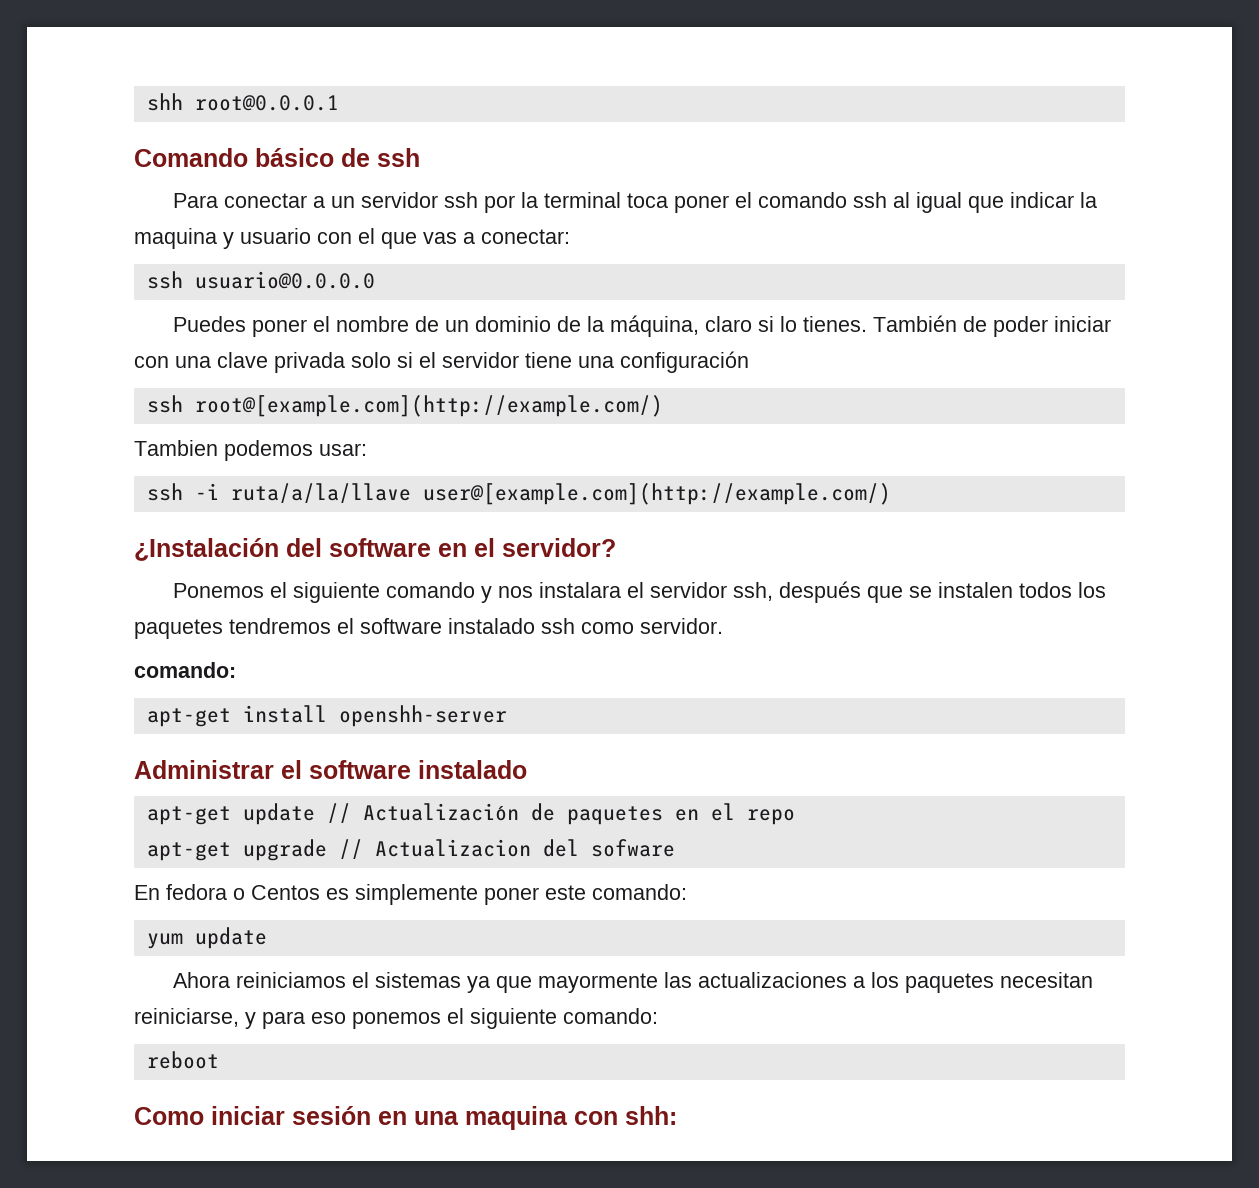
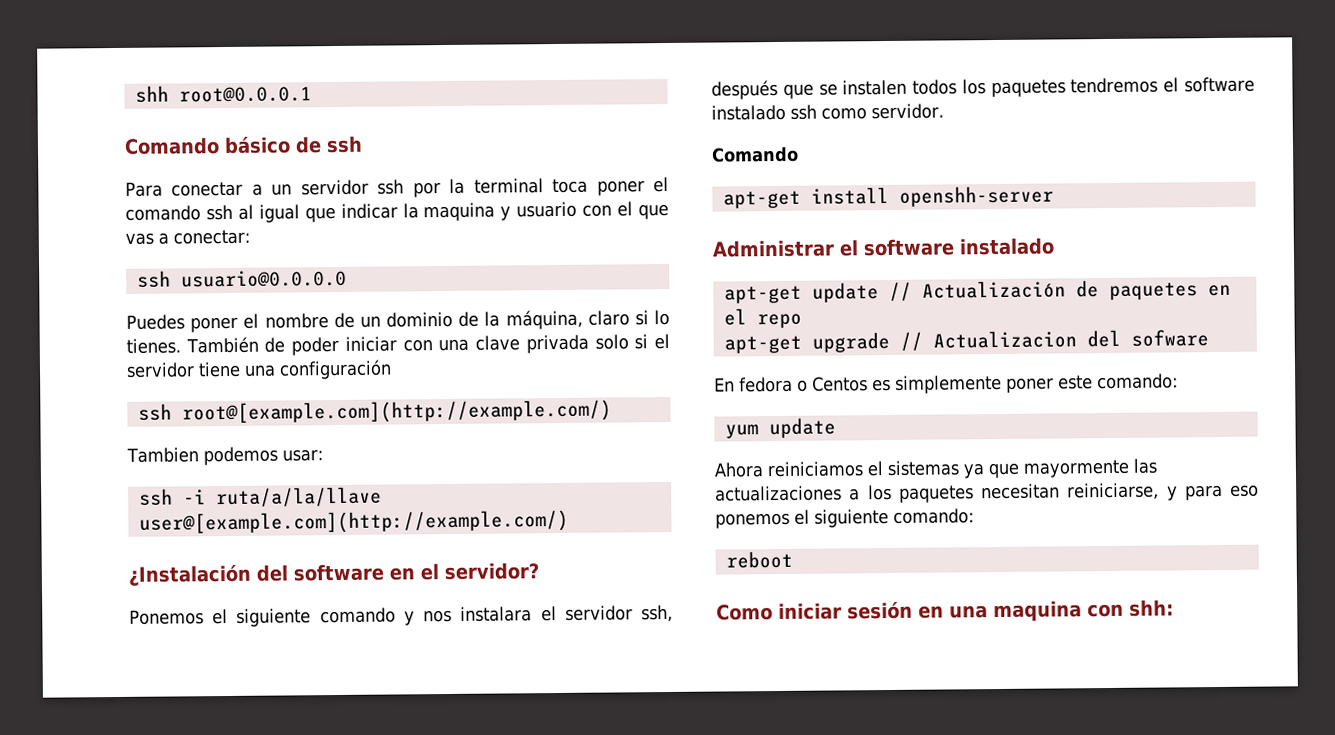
  Ponemos el siguiente comando y nos instalara el servidor ssh, después que se instalen todos los paquetes tendremos el software instalado ssh como servidor.
- comando:
+ Comando

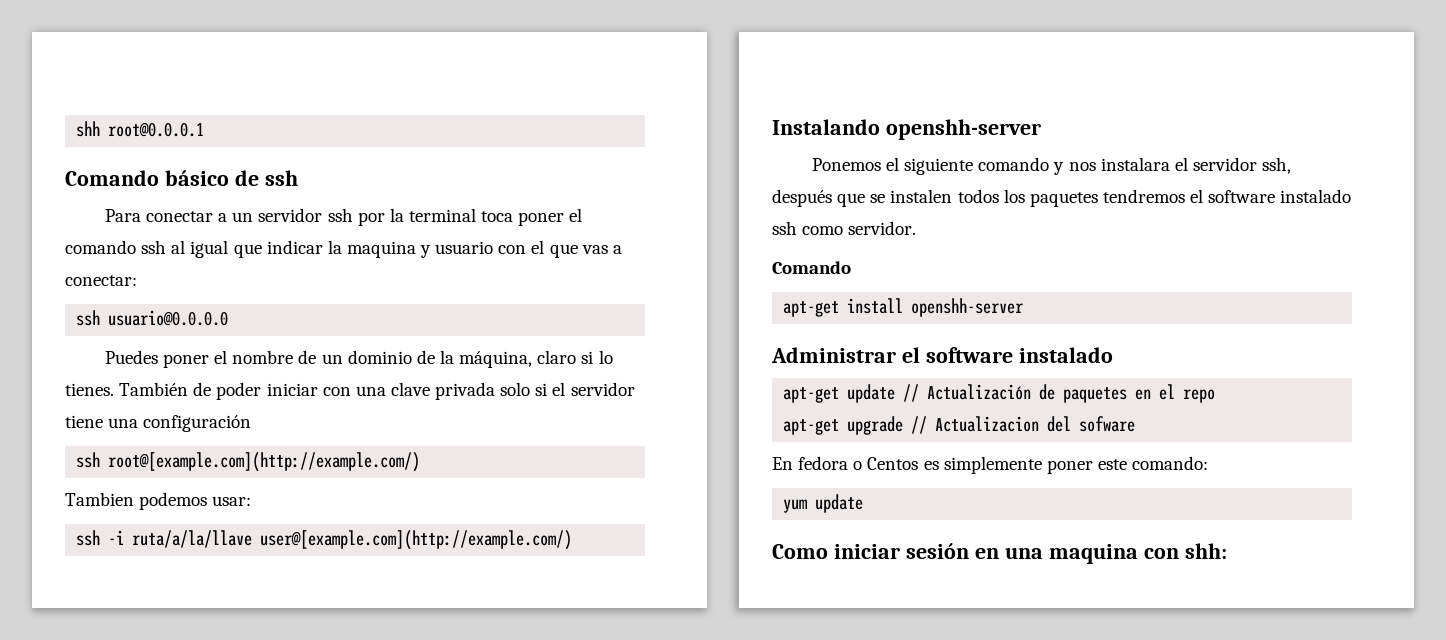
- ¿Instalación del software en el servidor?
+ Instalando openshh-server
- Ahora reiniciamos el sistemas ya que mayormente las actualizaciones a los paquetes necesitan reiniciarse, y para eso ponemos el siguiente comando:
- reboot

